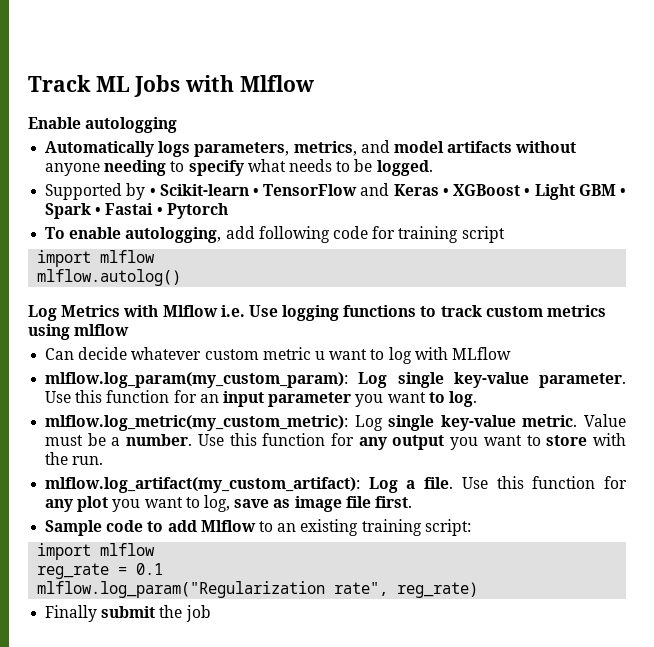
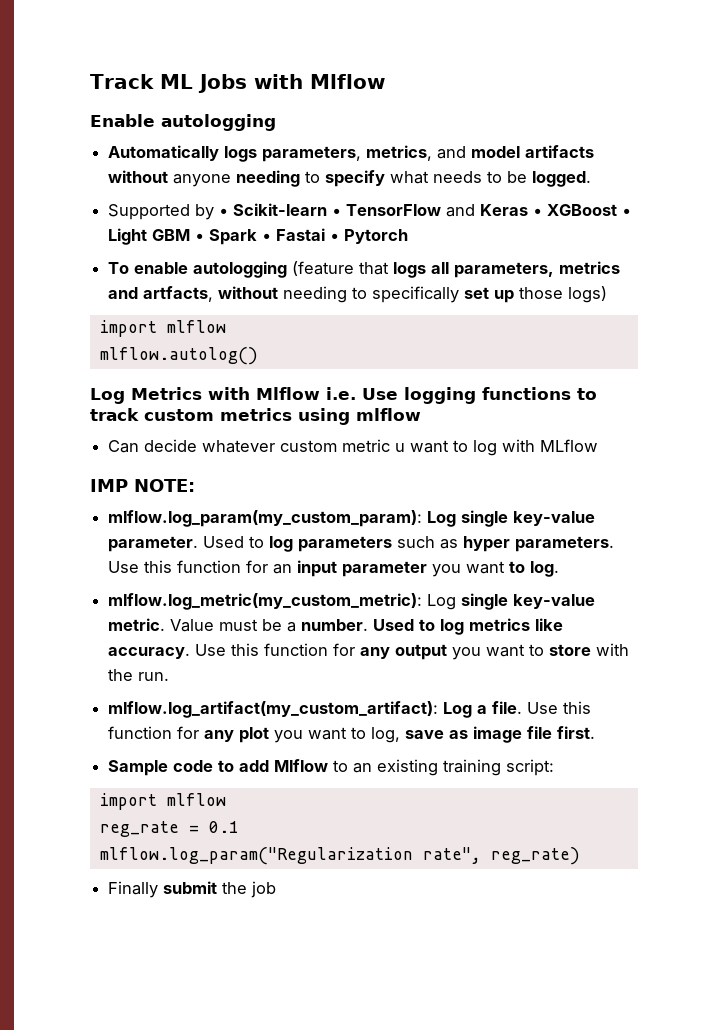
- To enable autologging, add following code for training script
+ To enable autologging (feature that logs all parameters, metrics and artfacts, without needing to specifically set up those logs)
+ IMP NOTE:
+ Used to log parameters such as hyper parameters.
+ Used to log metrics like accuracy.

